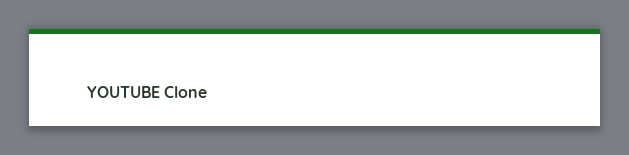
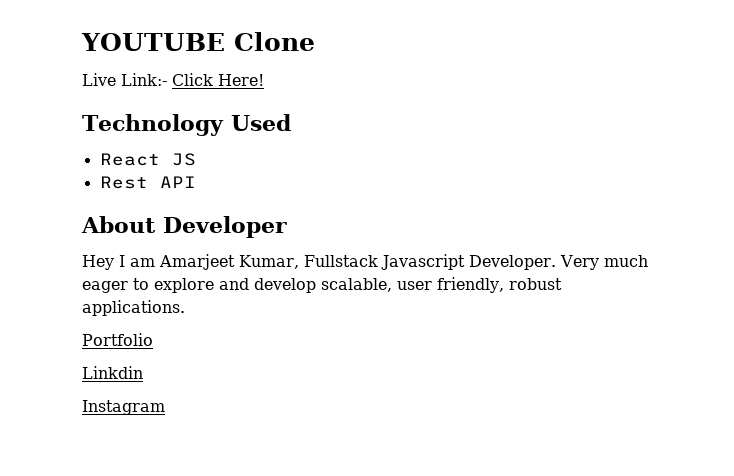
+ Live Link:- Click Here!
+ Technology Used
+ React JS
+ Rest API
+ About Developer
+ Hey I am Amarjeet Kumar, Fullstack Javascript Developer. Very much eager to explore and develop scalable, user friendly, robust applications.
+ Portfolio
+ Linkdin
+ Instagram

